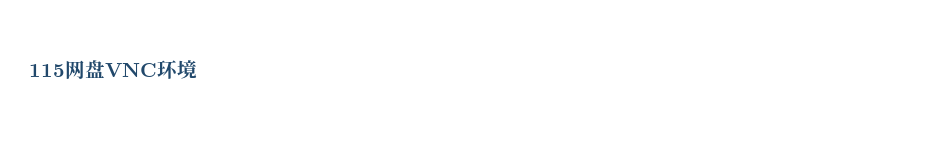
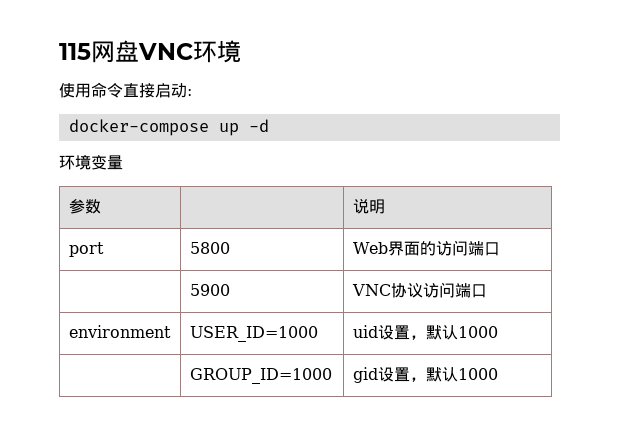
+ 使用命令直接启动:
+ docker-compose up -d
+ 环境变量
+ 参数 | | 说明
+ port | 5800 | Web界面的访问端口
+ | 5900 | VNC协议访问端口
+ environment | USER_ID=1000 | uid设置，默认1000
+ | GROUP_ID=1000 | gid设置，默认1000

